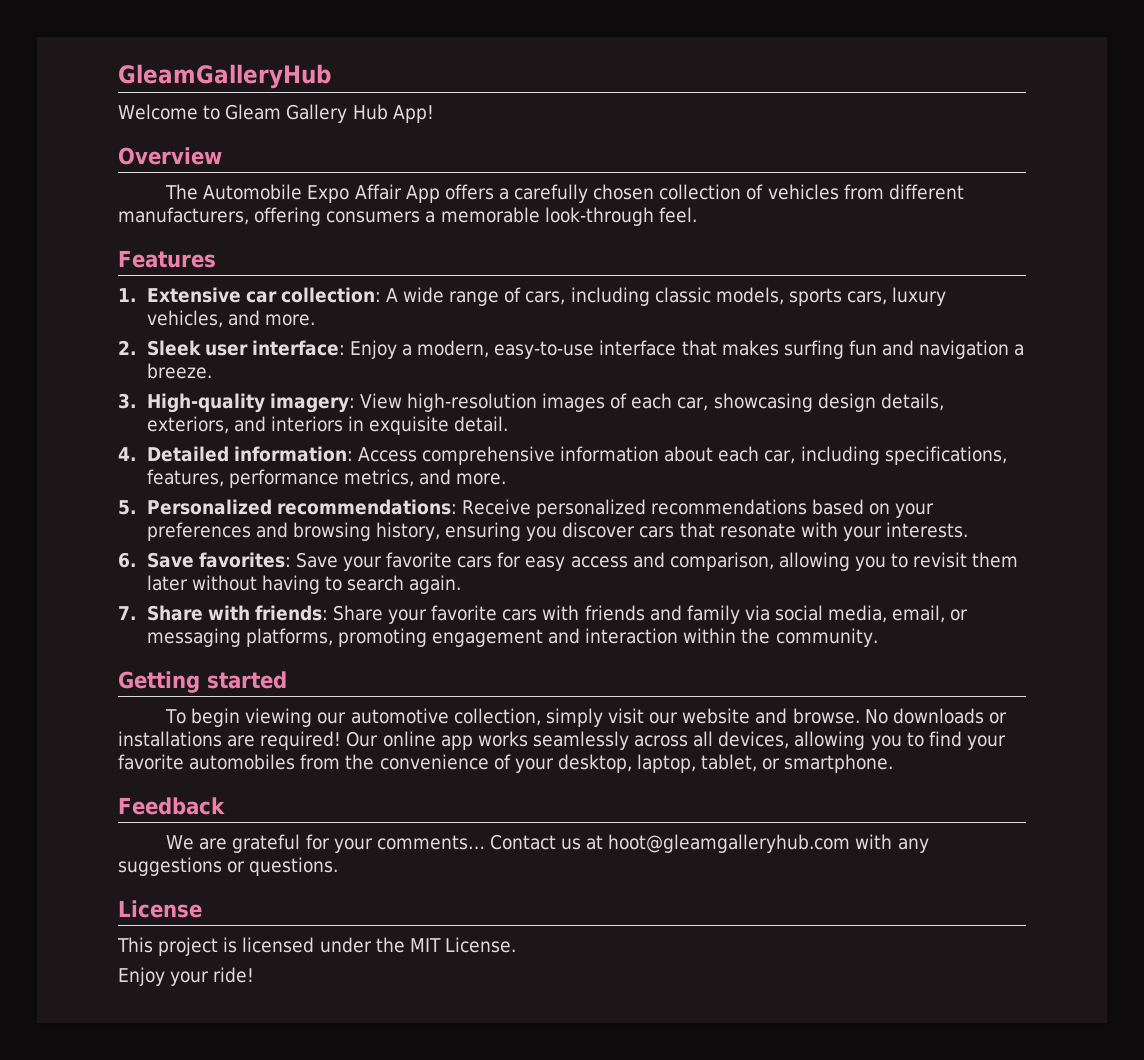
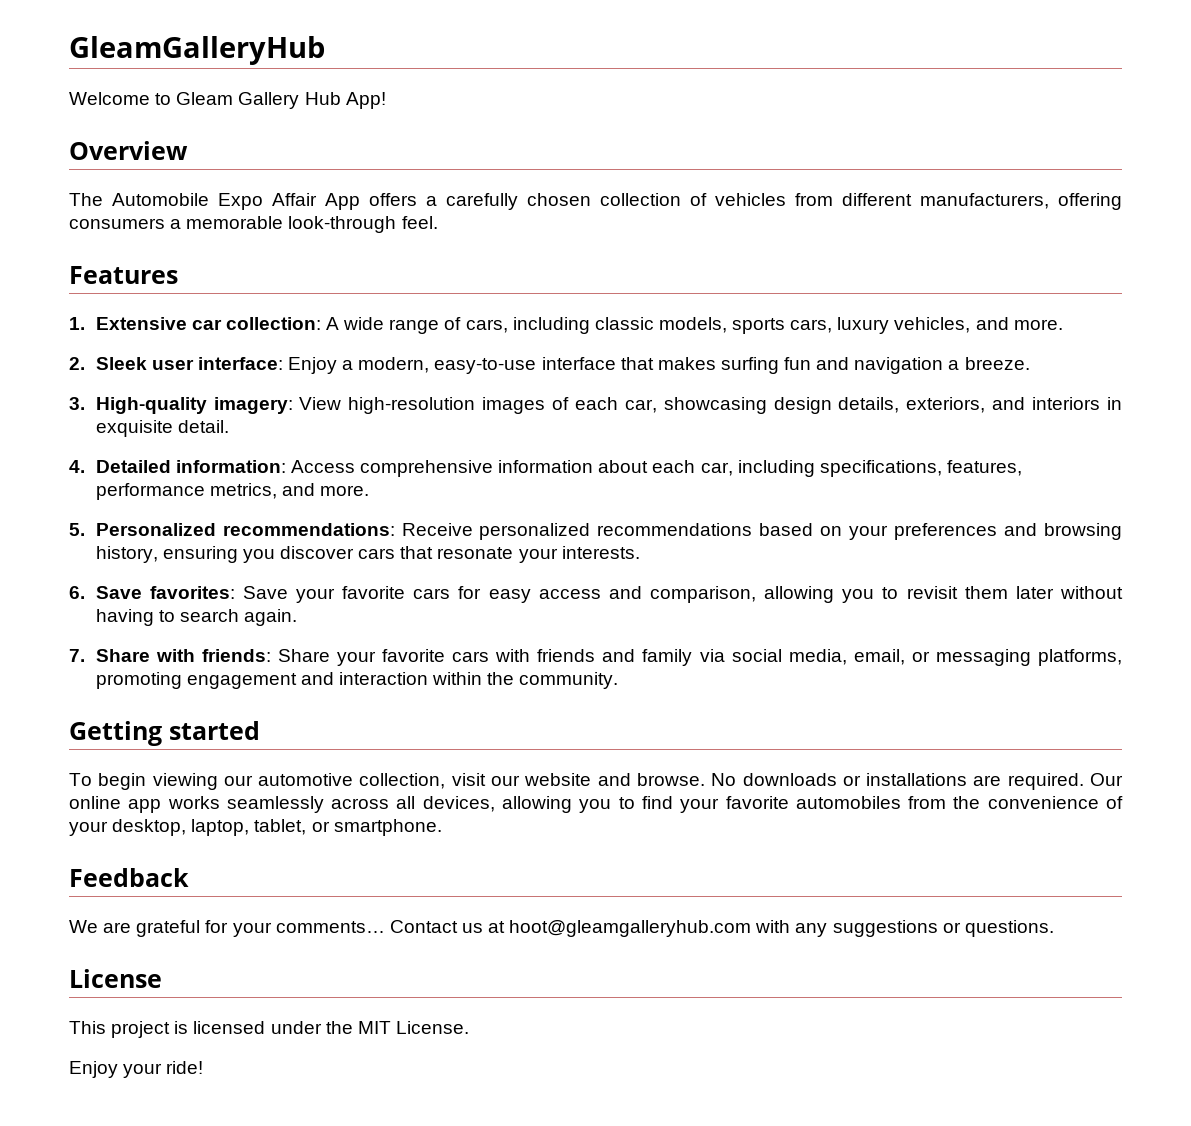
- 5. Personalized recommendations: Receive personalized recommendations based on your preferences and browsing history, ensuring you discover cars that resonate with your interests.
+ 5. Personalized recommendations: Receive personalized recommendations based on your preferences and browsing history, ensuring you discover cars that resonate your interests.
- To begin viewing our automotive collection, simply visit our website and browse.
+ To begin viewing our automotive collection, visit our website and browse.
- No downloads or installations are required!
+ No downloads or installations are required.

